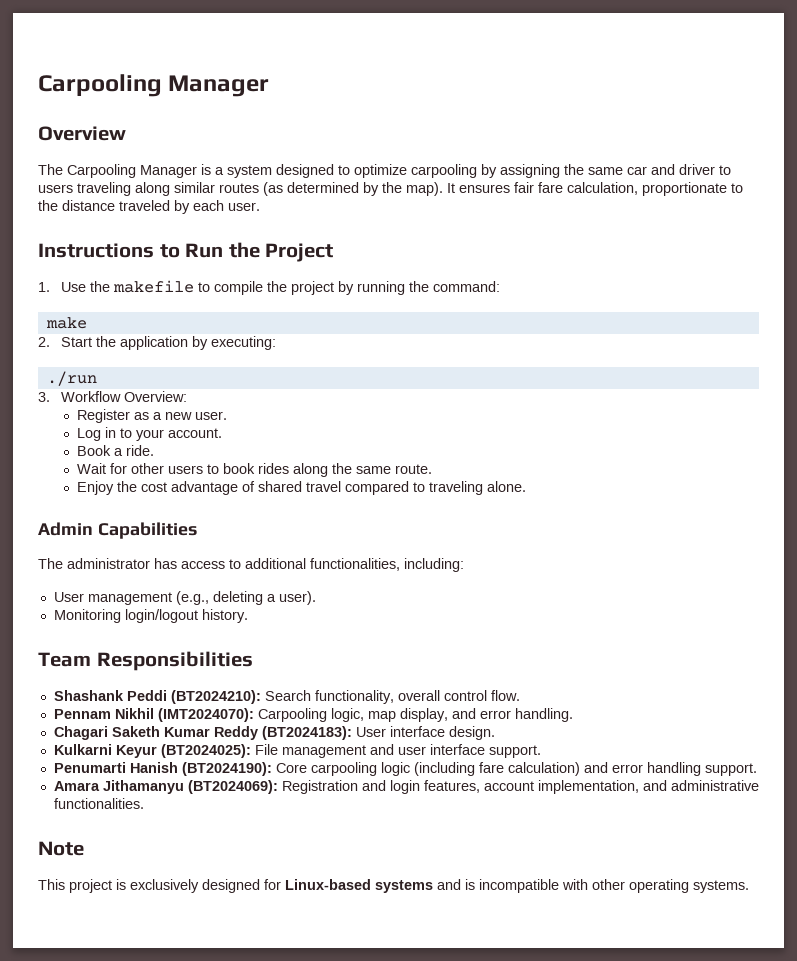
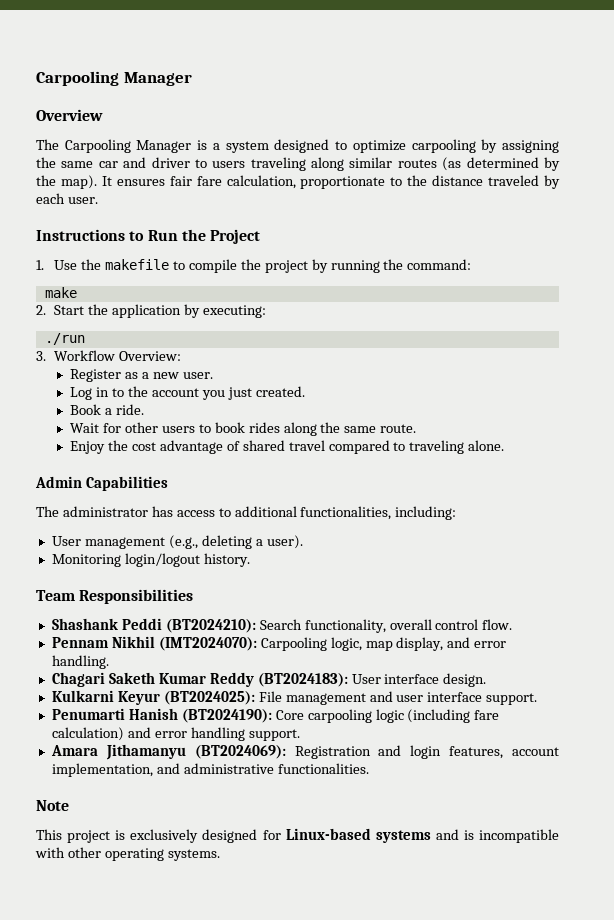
- Log in to your account.
+ Log in to the account you just created.

